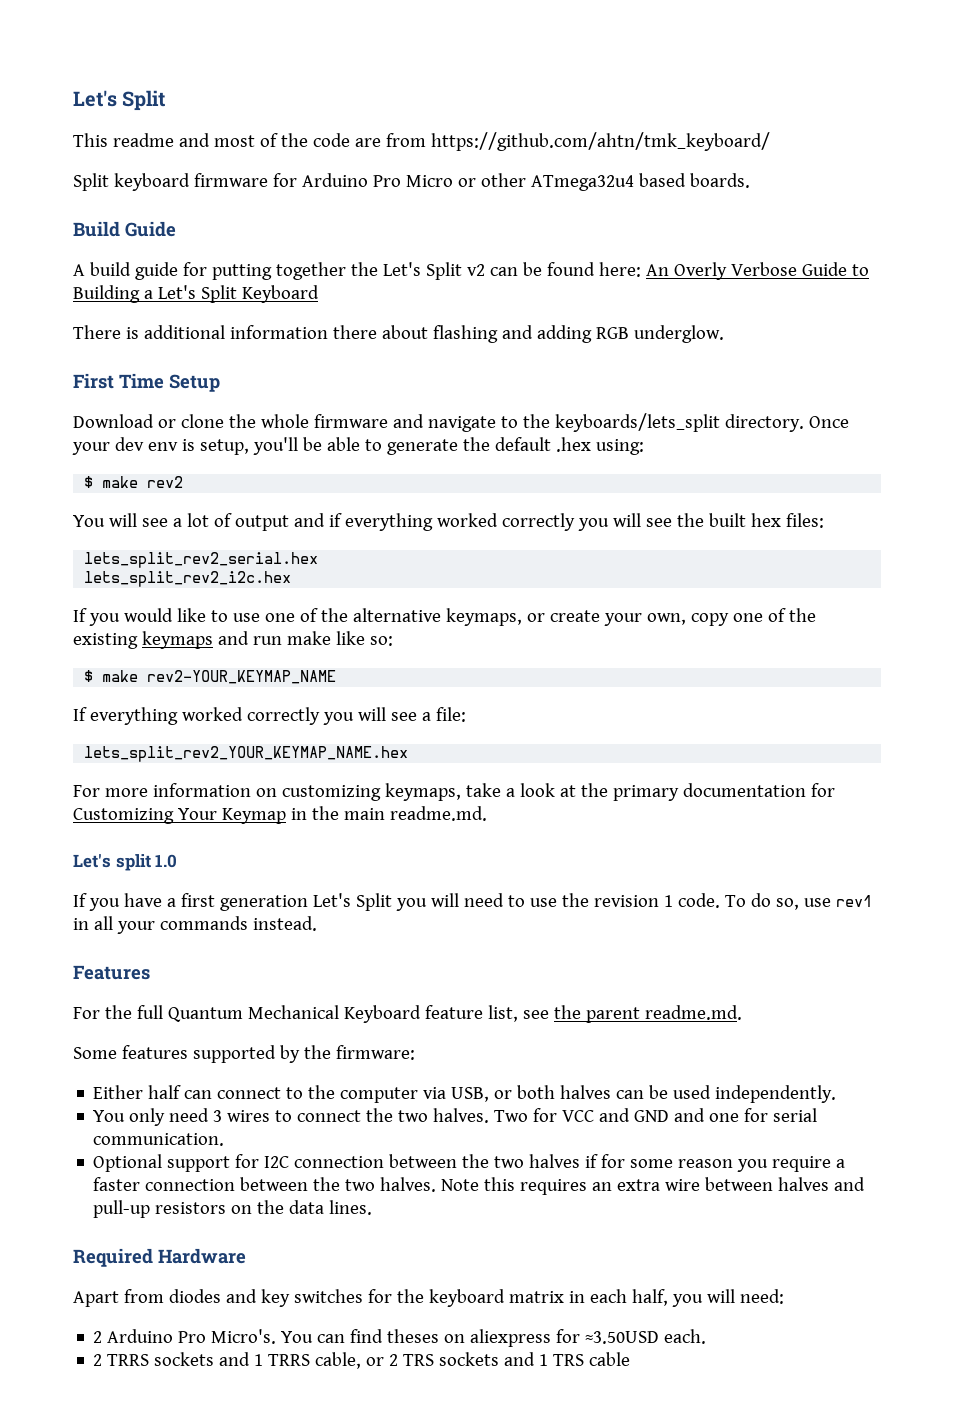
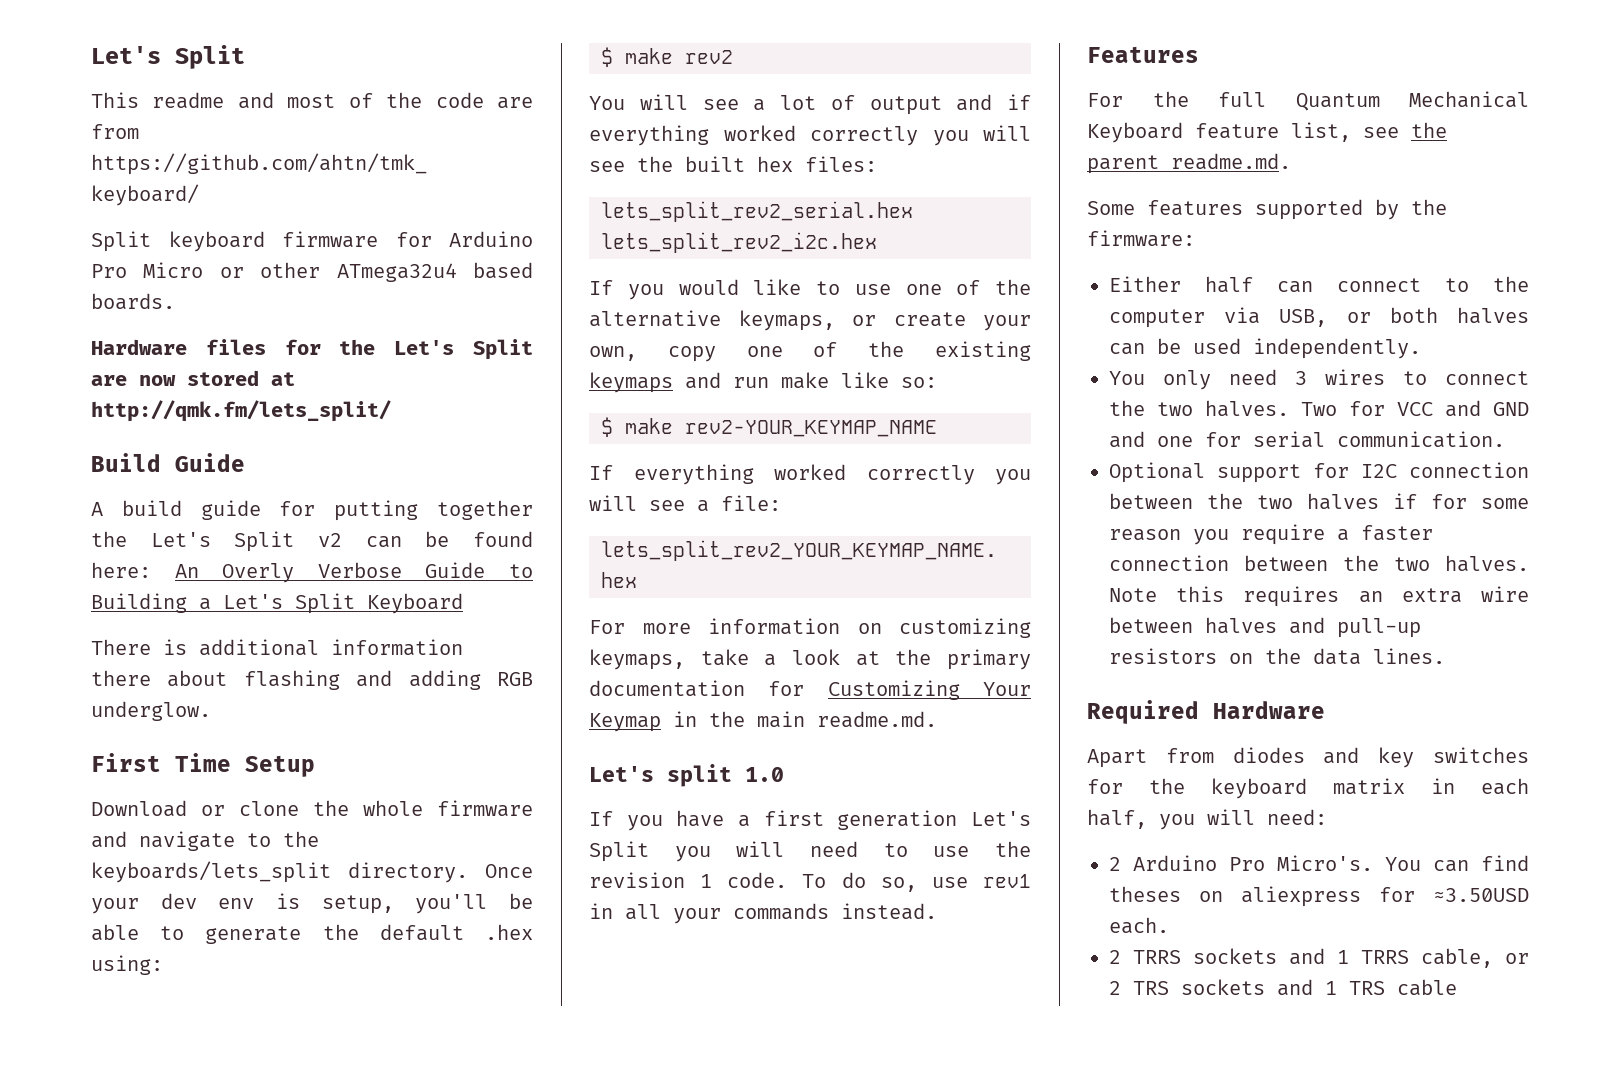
+ Hardware files for the Let's Split are now stored at http://qmk.fm/lets_split/

